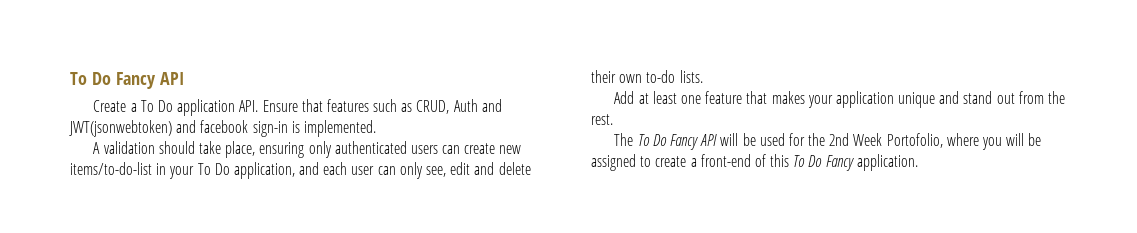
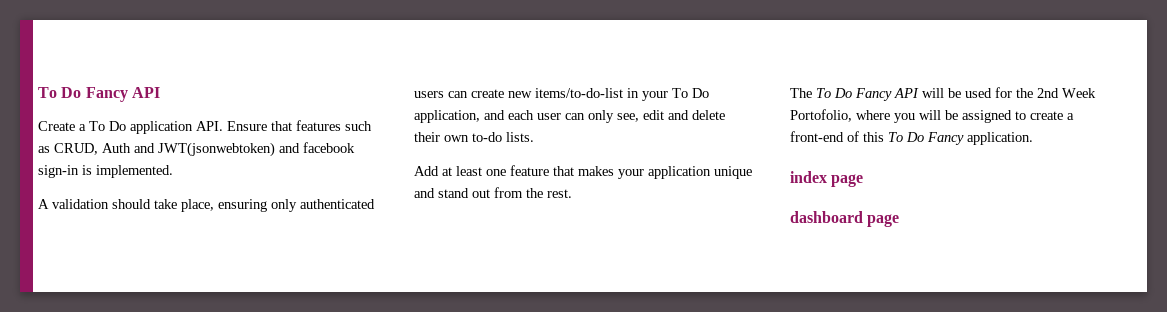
+ index page
+ dashboard page

